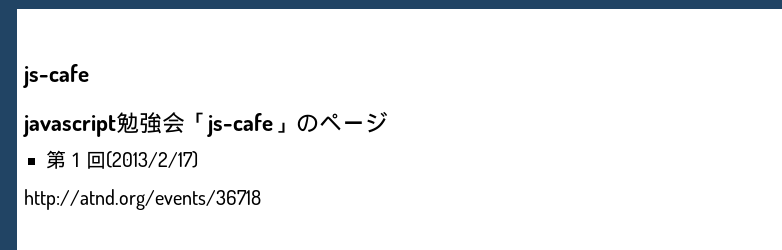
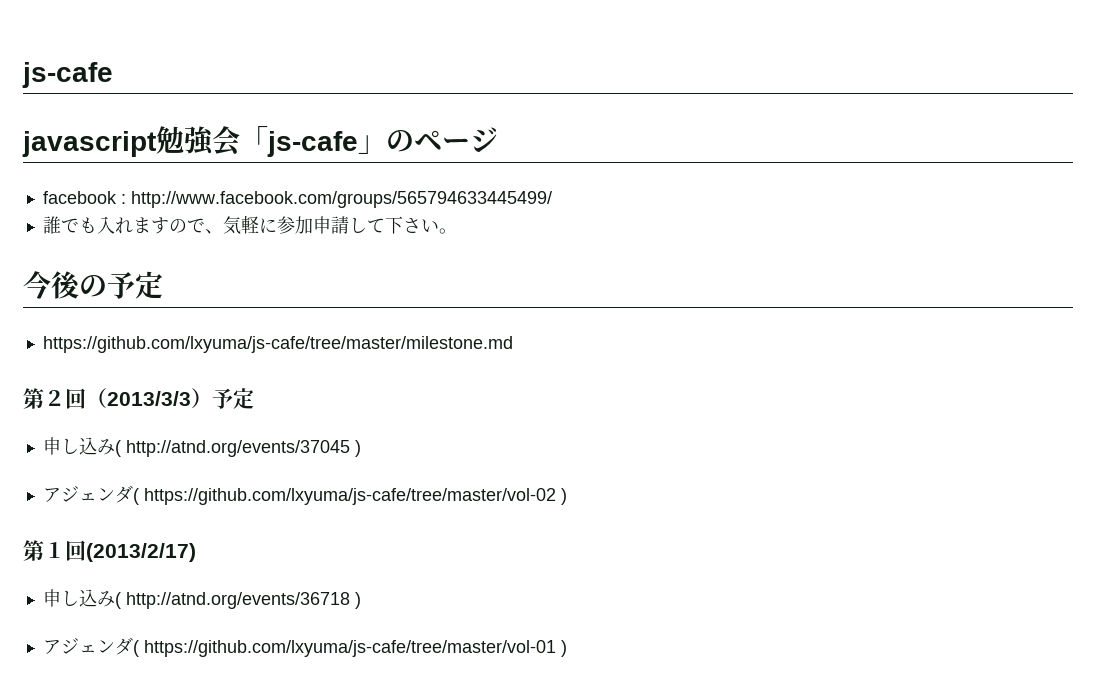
+ facebook : http://www.facebook.com/groups/565794633445499/
+ 誰でも入れますので、気軽に参加申請して下さい。
+ 今後の予定
+ https://github.com/lxyuma/js-cafe/tree/master/milestone.md
+ 第２回（2013/3/3）予定
+ 申し込み( http://atnd.org/events/37045 )
+ アジェンダ( https://github.com/lxyuma/js-cafe/tree/master/vol-02 )
  第１回(2013/2/17)
- http://atnd.org/events/36718
+ 申し込み( http://atnd.org/events/36718 )
+ アジェンダ( https://github.com/lxyuma/js-cafe/tree/master/vol-01 )

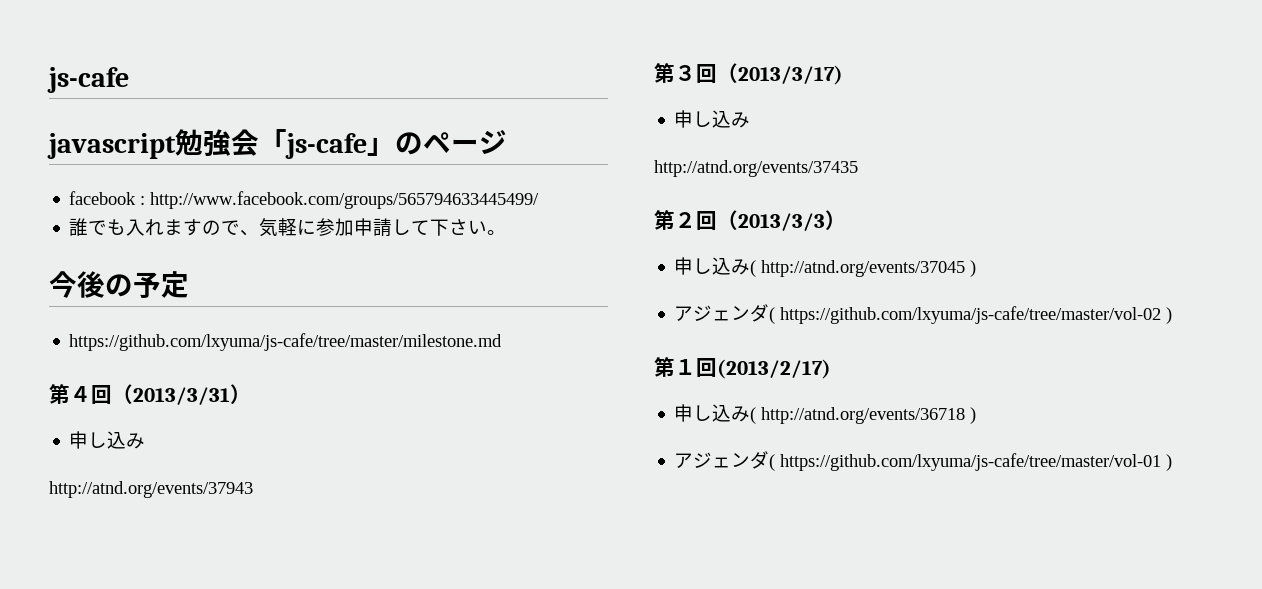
+ 第４回（2013/3/31）
+ 申し込み
+ http://atnd.org/events/37943
+ 第３回（2013/3/17)
+ 申し込み
+ http://atnd.org/events/37435
- 第２回（2013/3/3）予定
+ 第２回（2013/3/3）

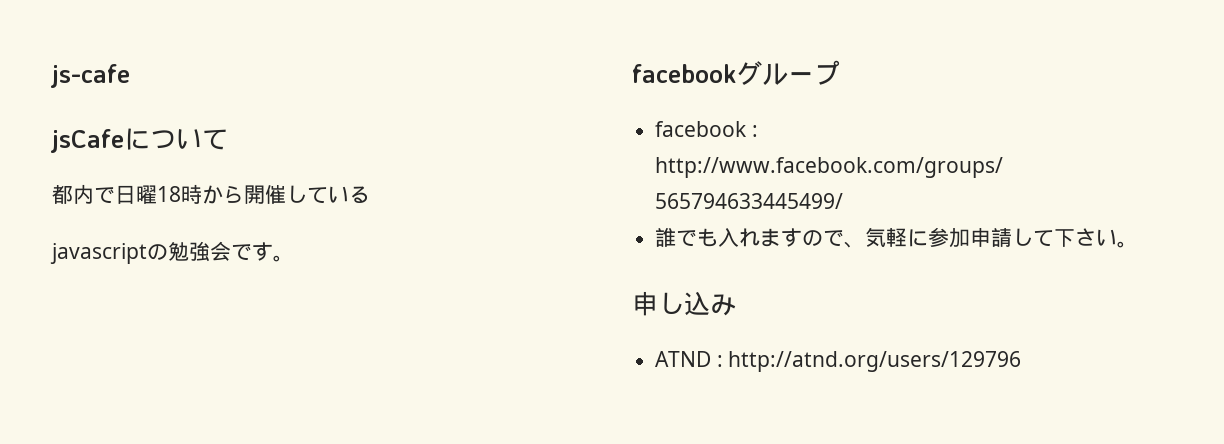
- javascript勉強会「js-cafe」のページ
+ jsCafeについて
+ 都内で日曜18時から開催している
+ javascriptの勉強会です。
+ facebookグループ
- 今後の予定
- https://github.com/lxyuma/js-cafe/tree/master/milestone.md
- 第４回（2013/3/31）
  申し込み
- http://atnd.org/events/37943
- 第３回（2013/3/17)
- 申し込み
- http://atnd.org/events/37435
- 第２回（2013/3/3）
- 申し込み( http://atnd.org/events/37045 )
- アジェンダ( https://github.com/lxyuma/js-cafe/tree/master/vol-02 )
- 第１回(2013/2/17)
- 申し込み( http://atnd.org/events/36718 )
- アジェンダ( https://github.com/lxyuma/js-cafe/tree/master/vol-01 )
+ ATND : http://atnd.org/users/129796

